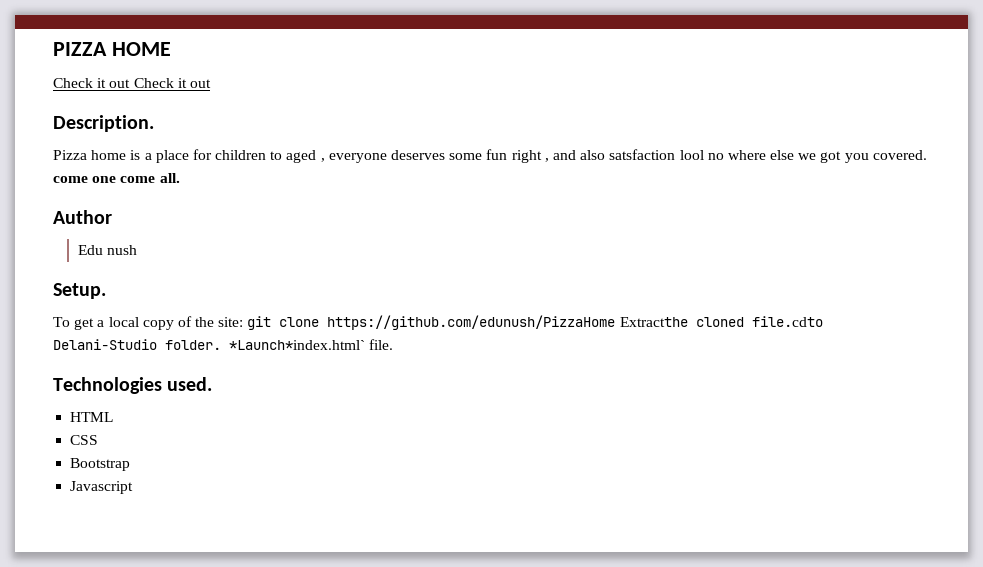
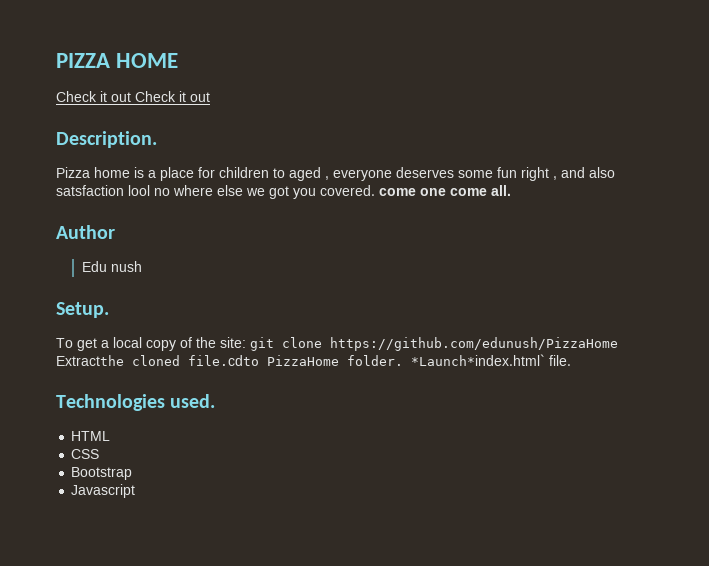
- To get a local copy of the site: git clone https://github.com/edunush/PizzaHome Extractthe cloned file.cdto Delani-Studio folder.
+ To get a local copy of the site: git clone https://github.com/edunush/PizzaHome Extractthe cloned file.cdto PizzaHome folder.

